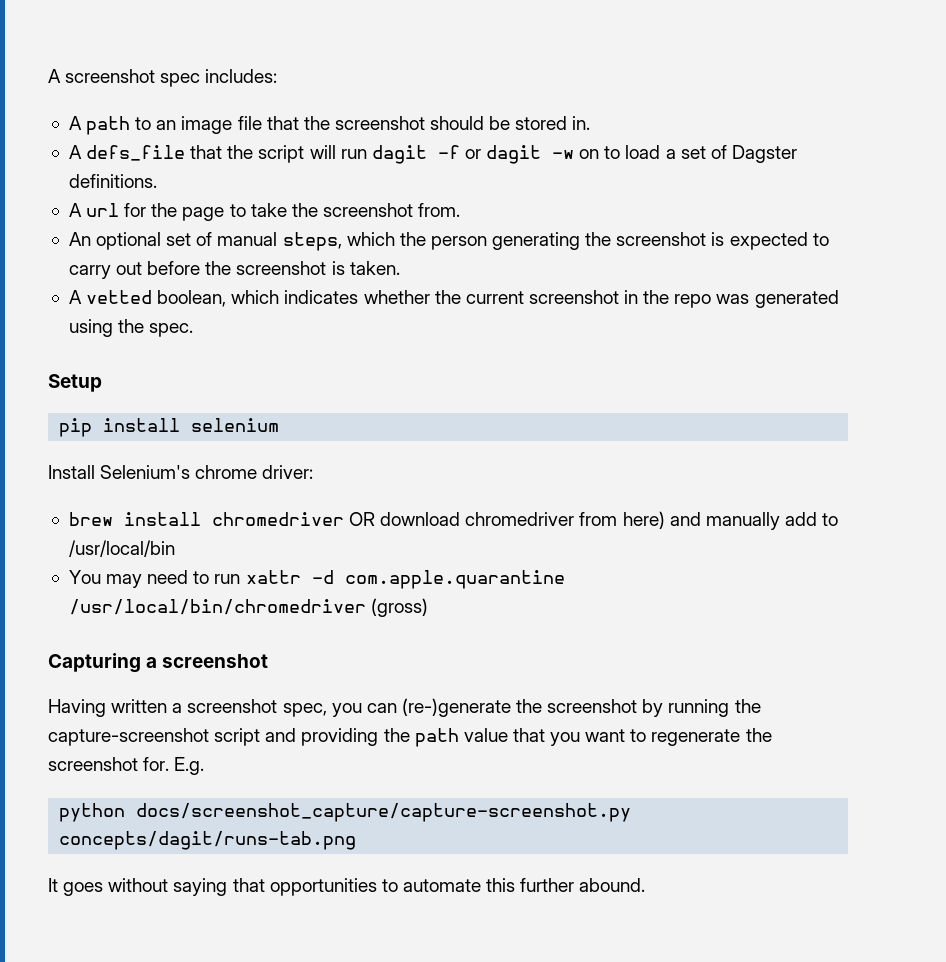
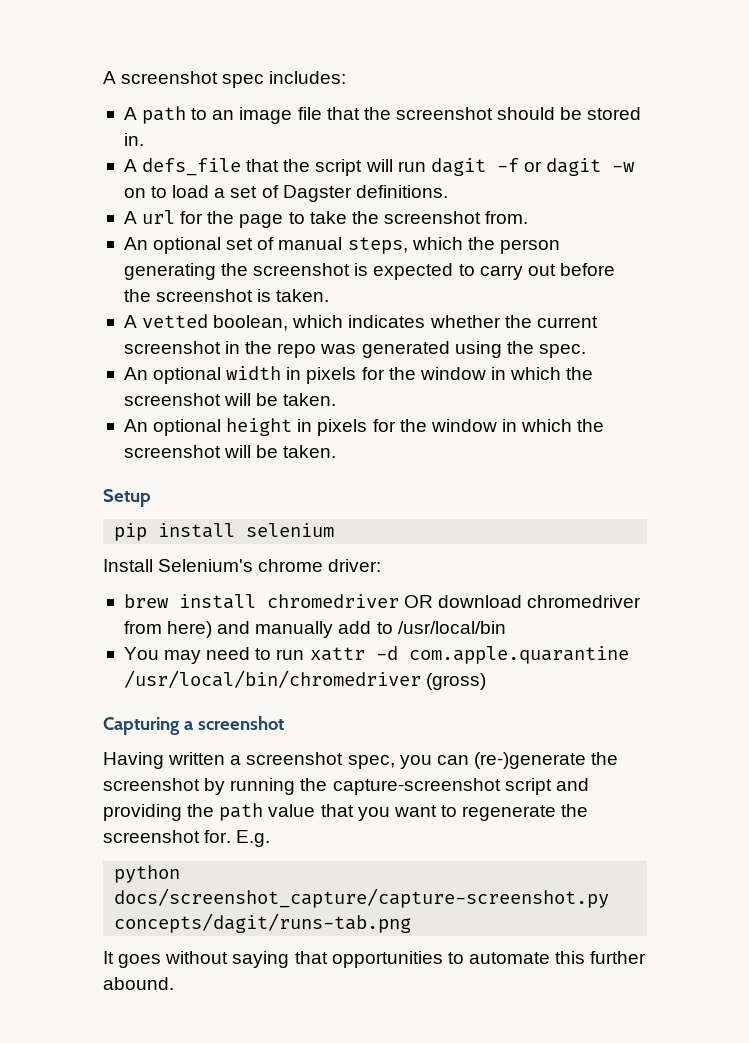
+ An optional width in pixels for the window in which the screenshot will be taken.
+ An optional height in pixels for the window in which the screenshot will be taken.

